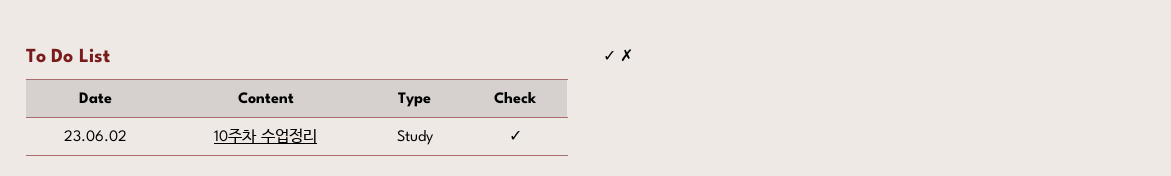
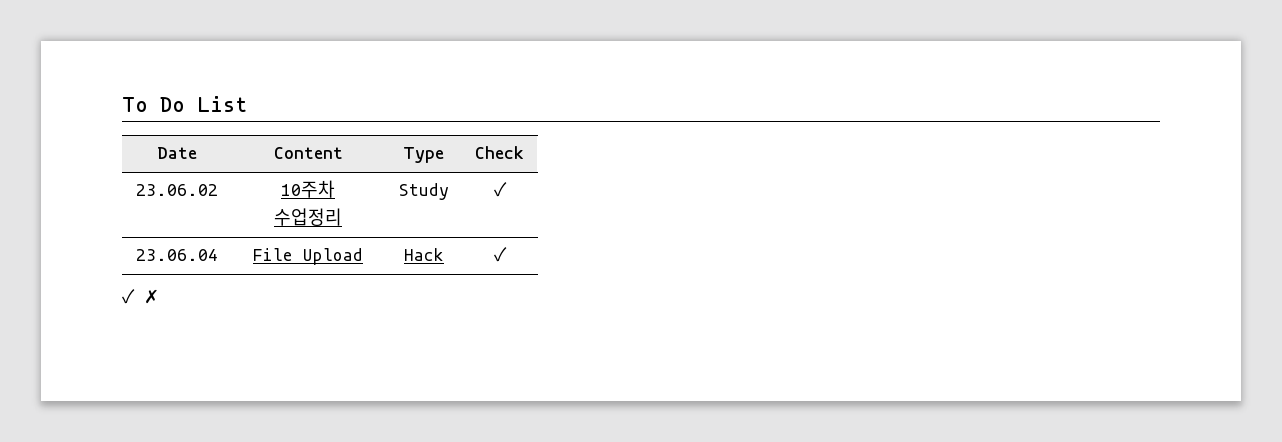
+ 23.06.04 | File Upload | Hack | ✓

